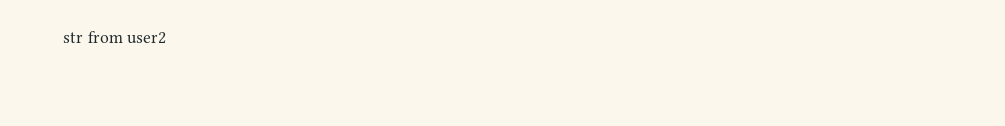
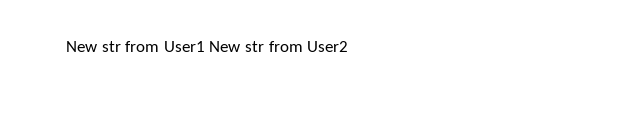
- str from user2
+ New str from User1 New str from User2

